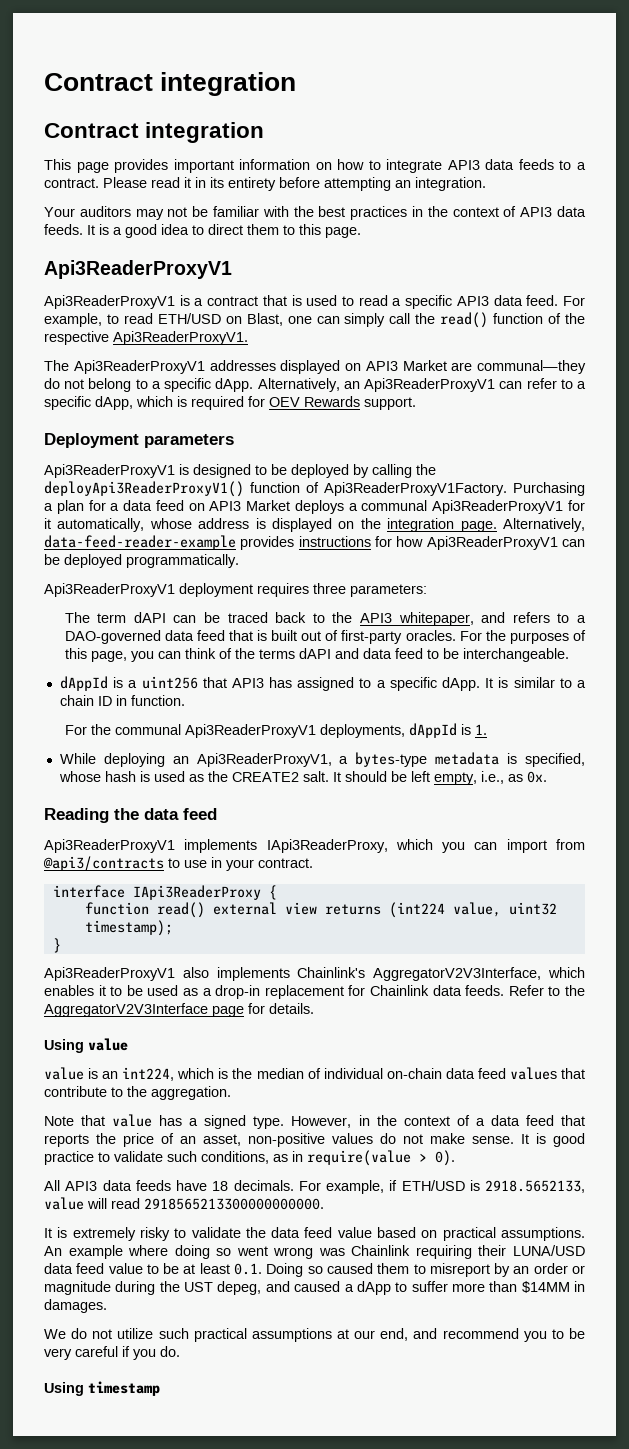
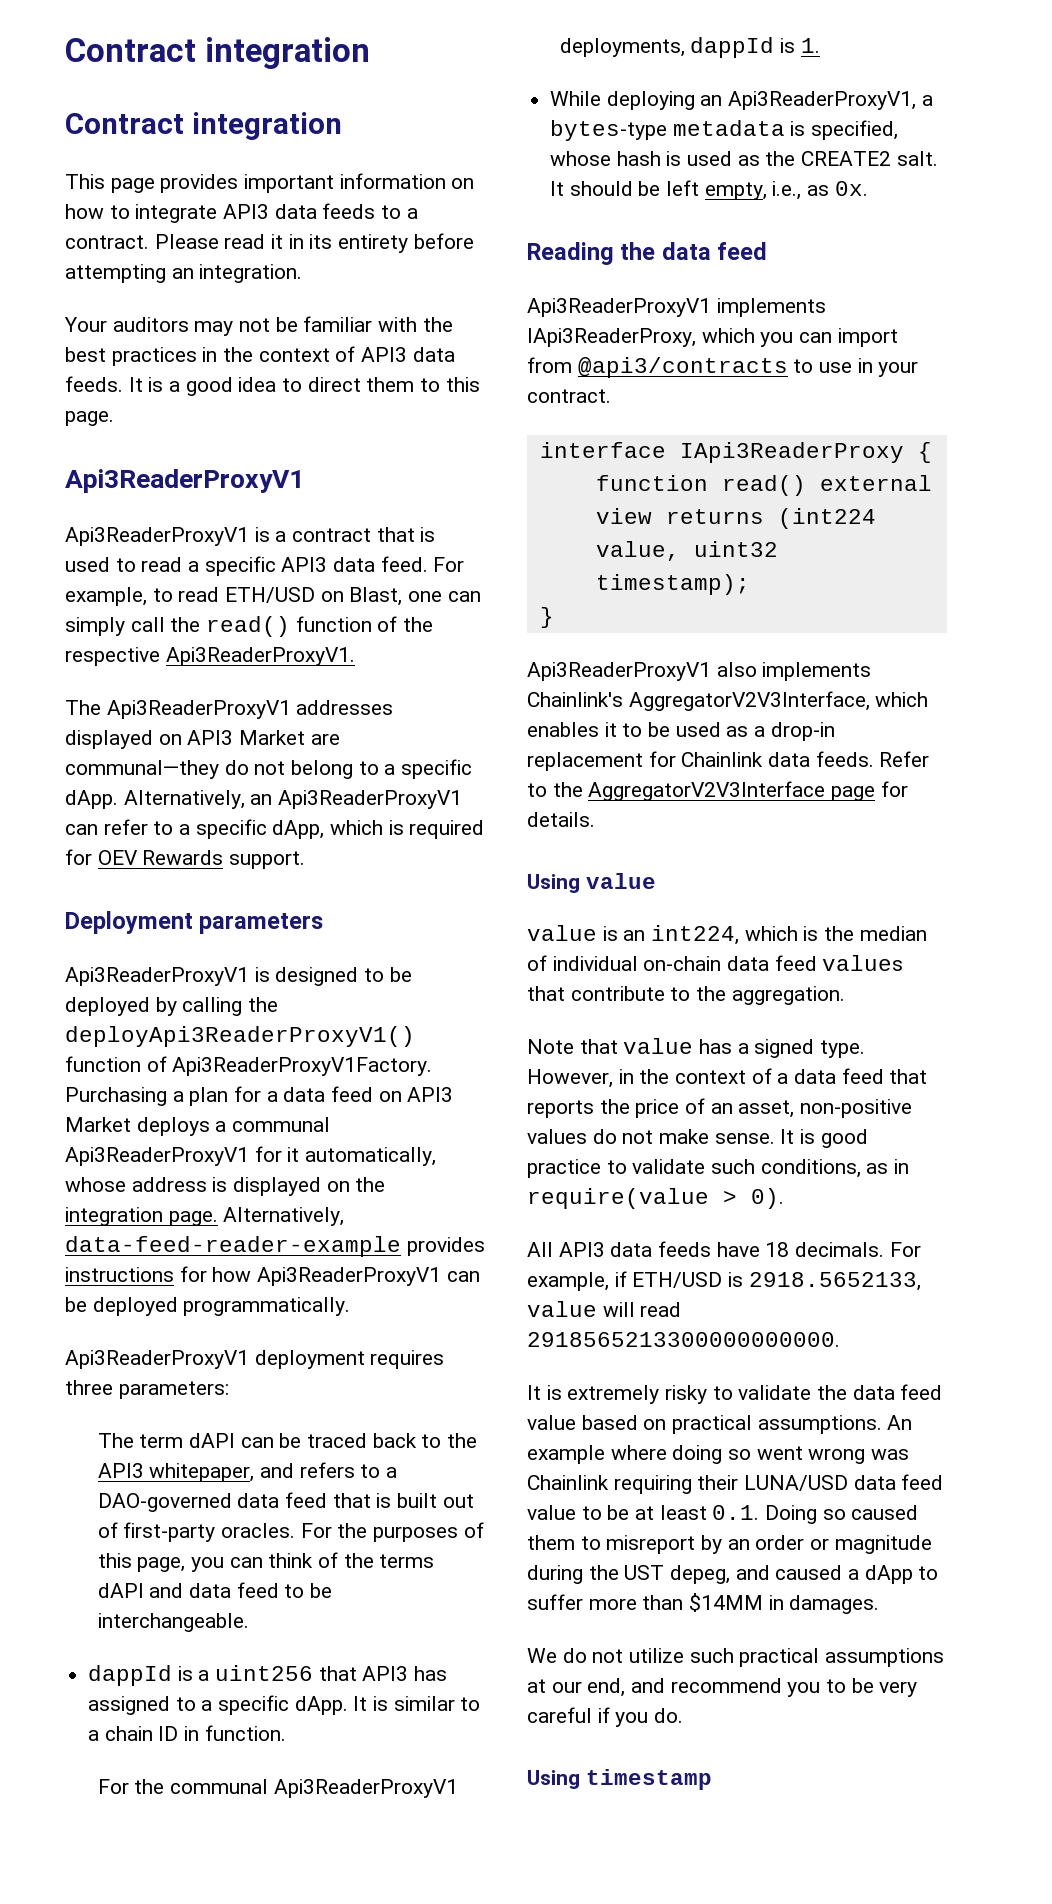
- dAppId is a uint256 that API3 has assigned to a specific dApp.
+ dappId is a uint256 that API3 has assigned to a specific dApp.
- For the communal Api3ReaderProxyV1 deployments, dAppId is 1.
+ For the communal Api3ReaderProxyV1 deployments, dappId is 1.

